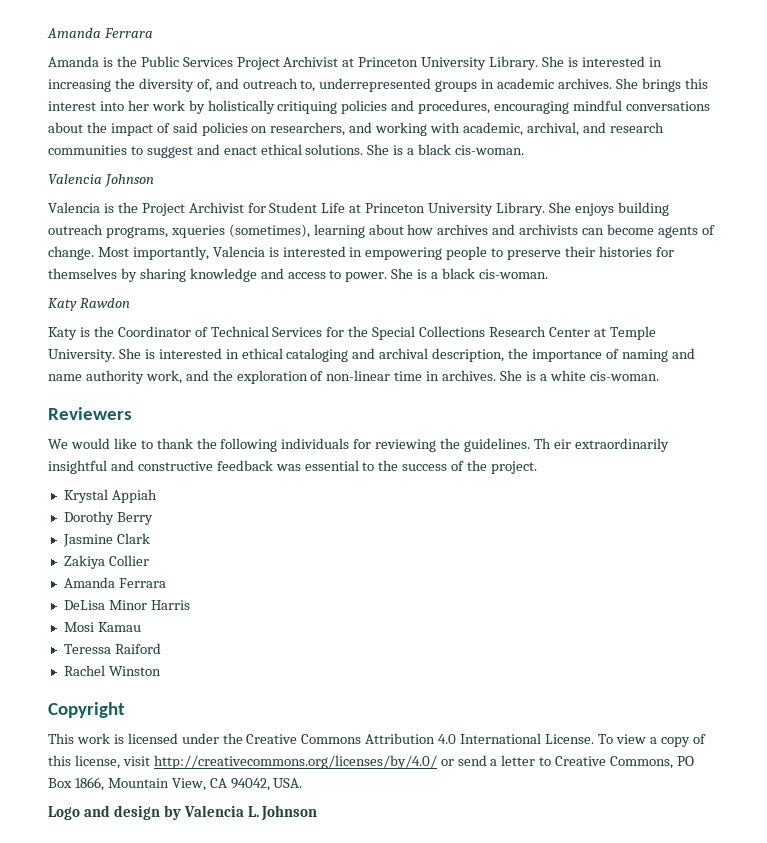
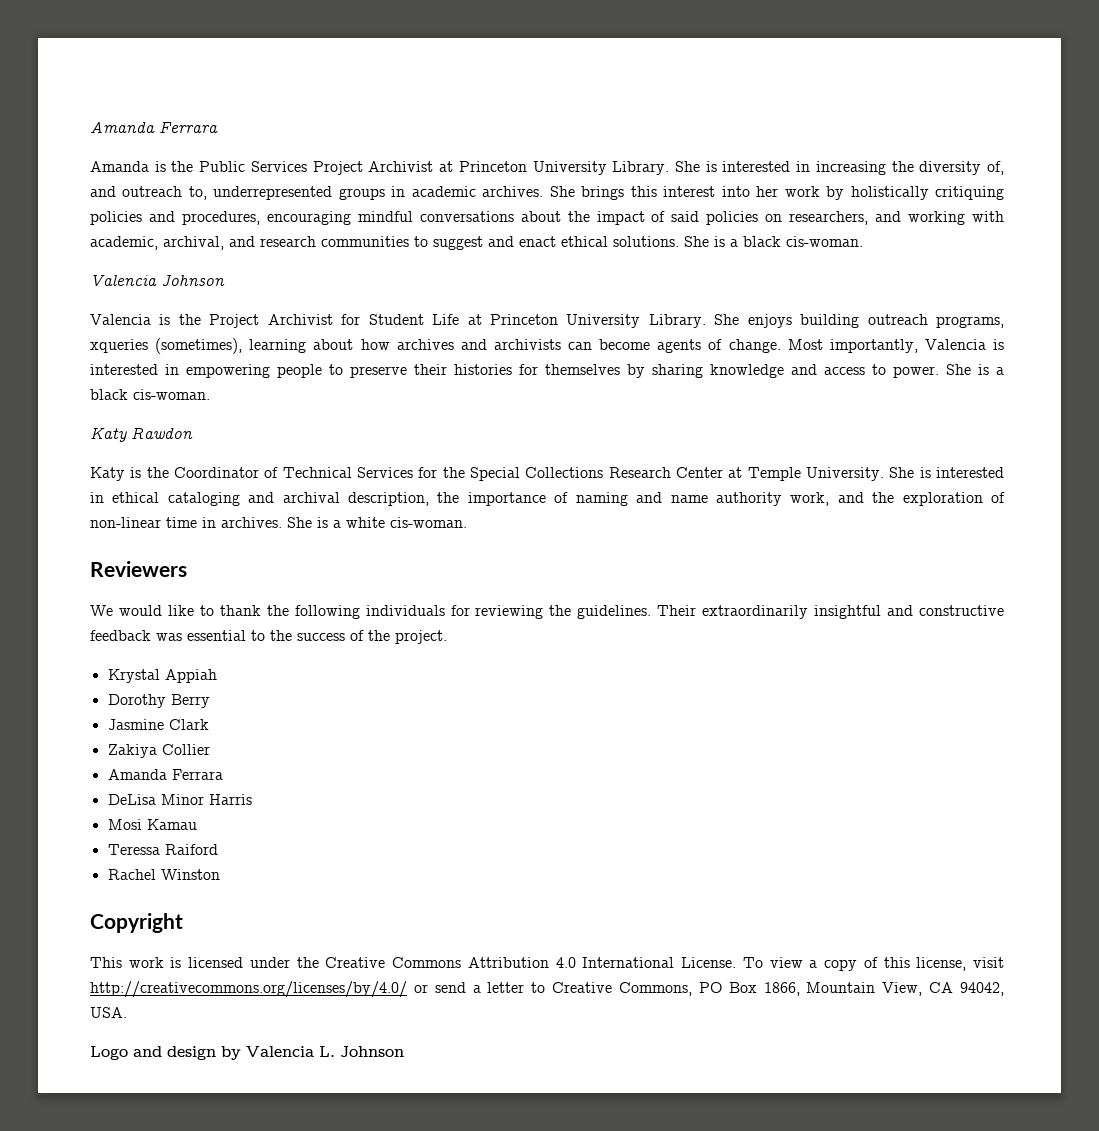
- Th eir extraordinarily insightful and constructive feedback was essential to the success of the project.
+ Their extraordinarily insightful and constructive feedback was essential to the success of the project.

